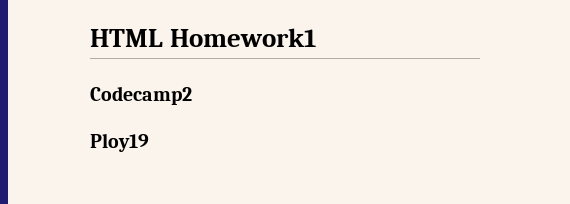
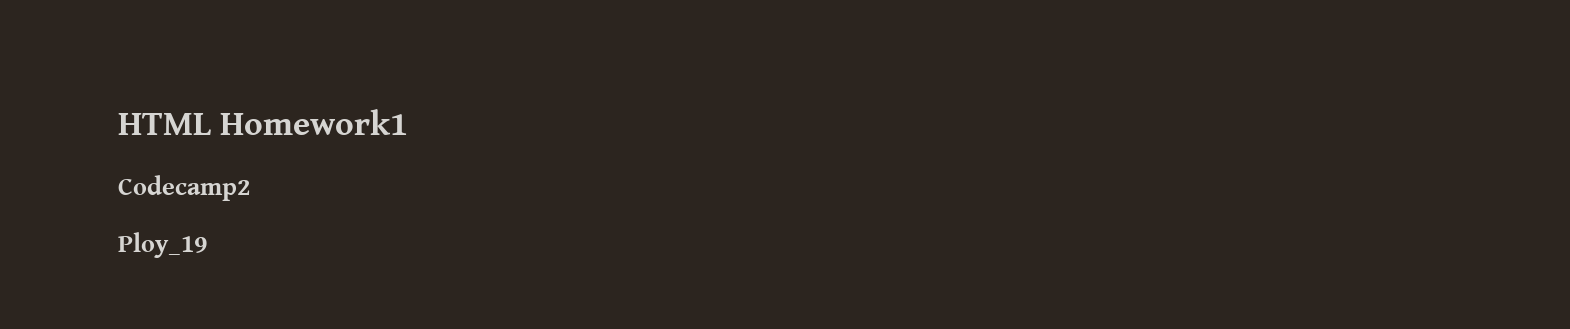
- Ploy19
+ Ploy_19

